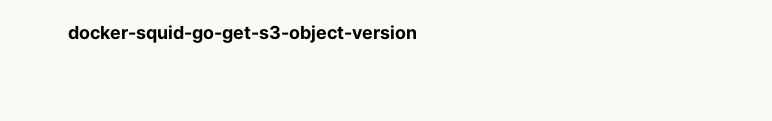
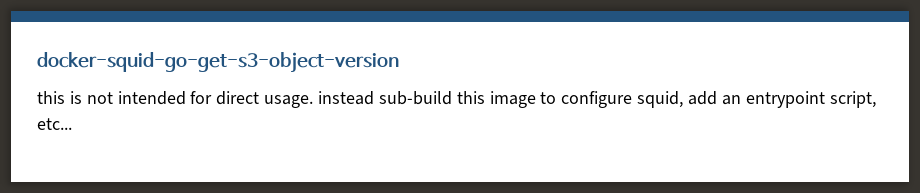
+ this is not intended for direct usage. instead sub-build this image to configure squid, add an entrypoint script, etc...

